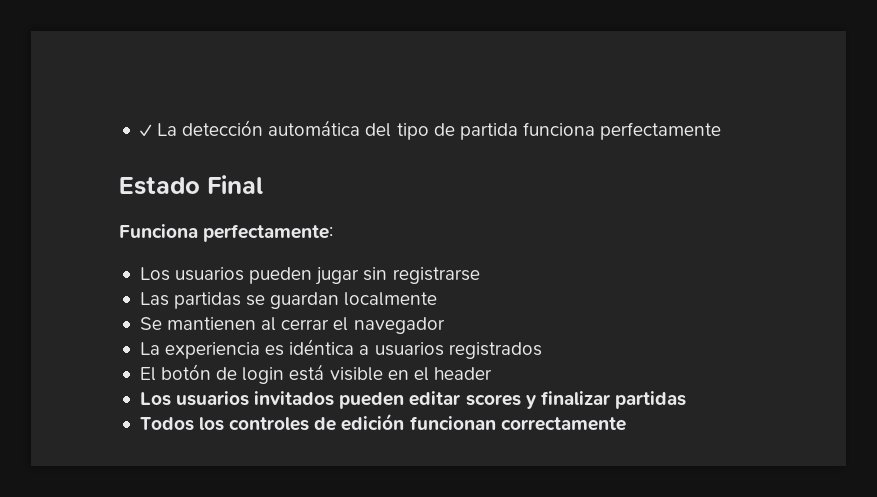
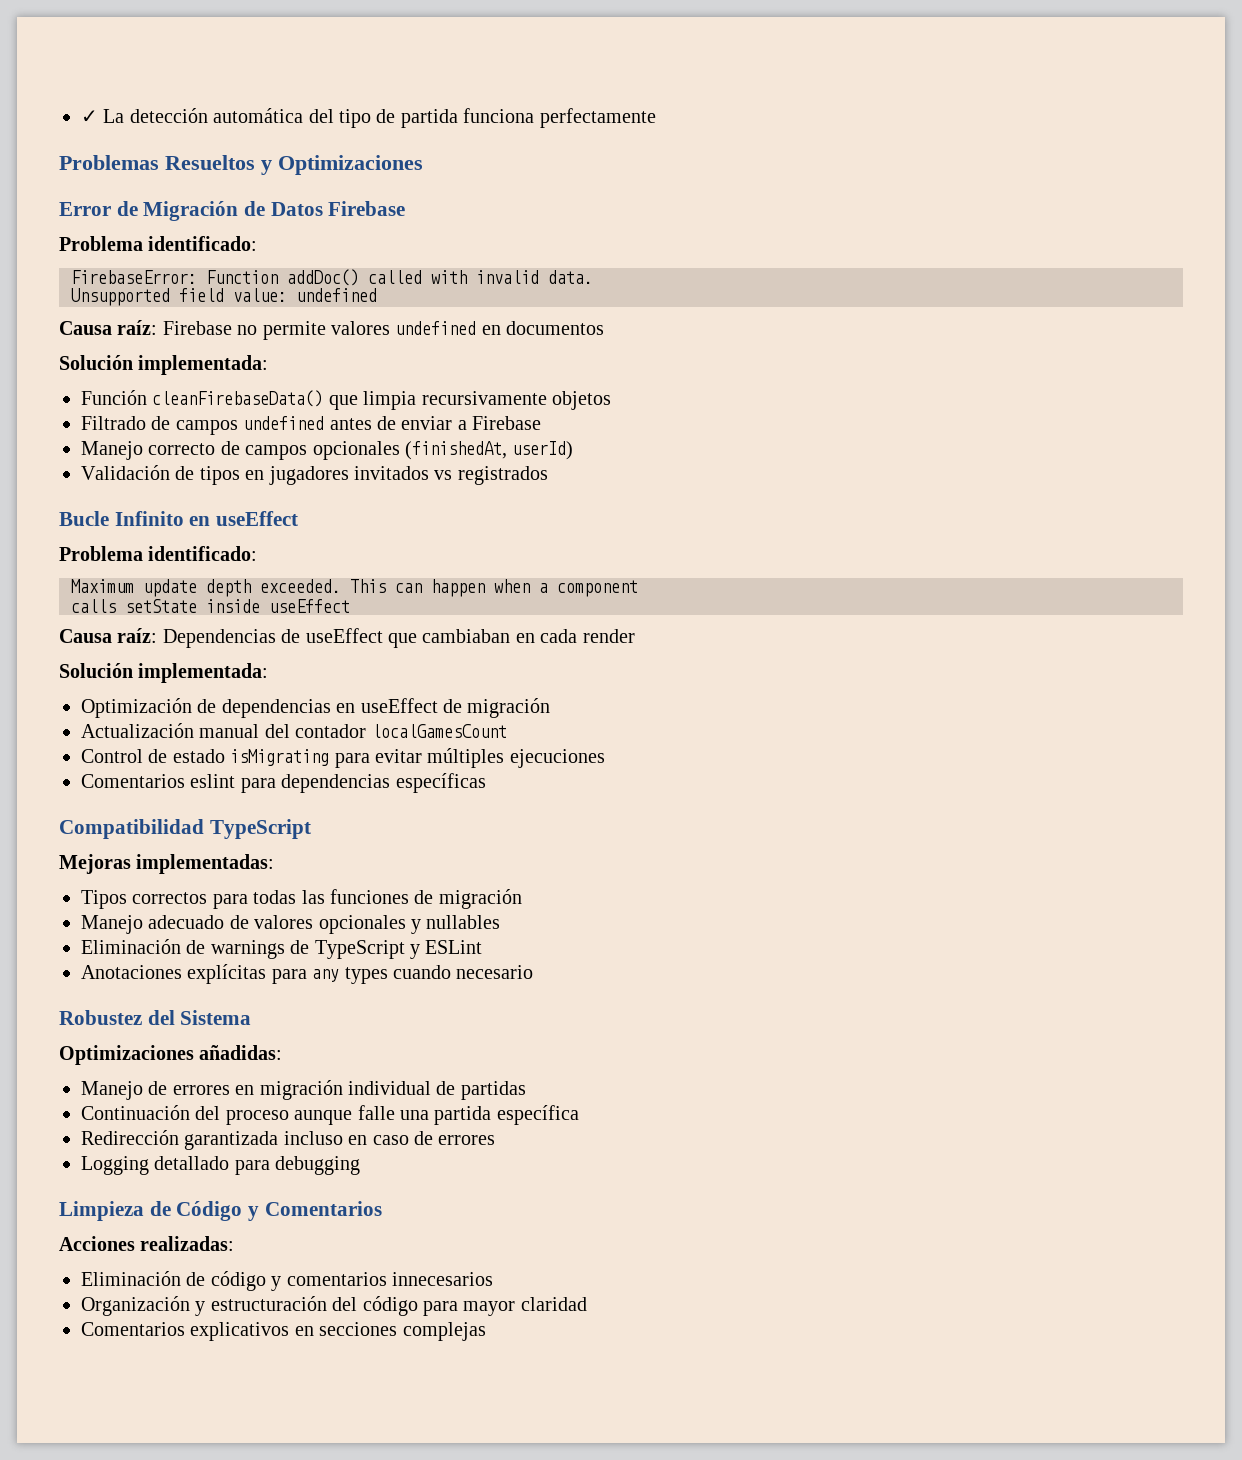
- Estado Final
- Funciona perfectamente:
- Los usuarios pueden jugar sin registrarse
- Las partidas se guardan localmente
- Se mantienen al cerrar el navegador
- La experiencia es idéntica a usuarios registrados
- El botón de login está visible en el header
- Los usuarios invitados pueden editar scores y finalizar partidas
- Todos los controles de edición funcionan correctamente
+ Problemas Resueltos y Optimizaciones
+ Error de Migración de Datos Firebase
+ Problema identificado:
+ FirebaseError: Function addDoc() called with invalid data.
+ Unsupported field value: undefined
+ Causa raíz: Firebase no permite valores undefined en documentos
+ Solución implementada:
+ Función cleanFirebaseData() que limpia recursivamente objetos
+ Filtrado de campos undefined antes de enviar a Firebase
+ Manejo correcto de campos opcionales (finishedAt, userId)
+ Validación de tipos en jugadores invitados vs registrados
+ Bucle Infinito en useEffect
+ Problema identificado:
+ Maximum update depth exceeded. This can happen when a component
+ calls setState inside useEffect
+ Causa raíz: Dependencias de useEffect que cambiaban en cada render
+ Solución implementada:
+ Optimización de dependencias en useEffect de migración
+ Actualización manual del contador localGamesCount
+ Control de estado isMigrating para evitar múltiples ejecuciones
+ Comentarios eslint para dependencias específicas
+ Compatibilidad TypeScript
+ Mejoras implementadas:
+ Tipos correctos para todas las funciones de migración
+ Manejo adecuado de valores opcionales y nullables
+ Eliminación de warnings de TypeScript y ESLint
+ Anotaciones explícitas para any types cuando necesario
+ Robustez del Sistema
+ Optimizaciones añadidas:
+ Manejo de errores en migración individual de partidas
+ Continuación del proceso aunque falle una partida específica
+ Redirección garantizada incluso en caso de errores
+ Logging detallado para debugging
+ Limpieza de Código y Comentarios
+ Acciones realizadas:
+ Eliminación de código y comentarios innecesarios
+ Organización y estructuración del código para mayor claridad
+ Comentarios explicativos en secciones complejas

